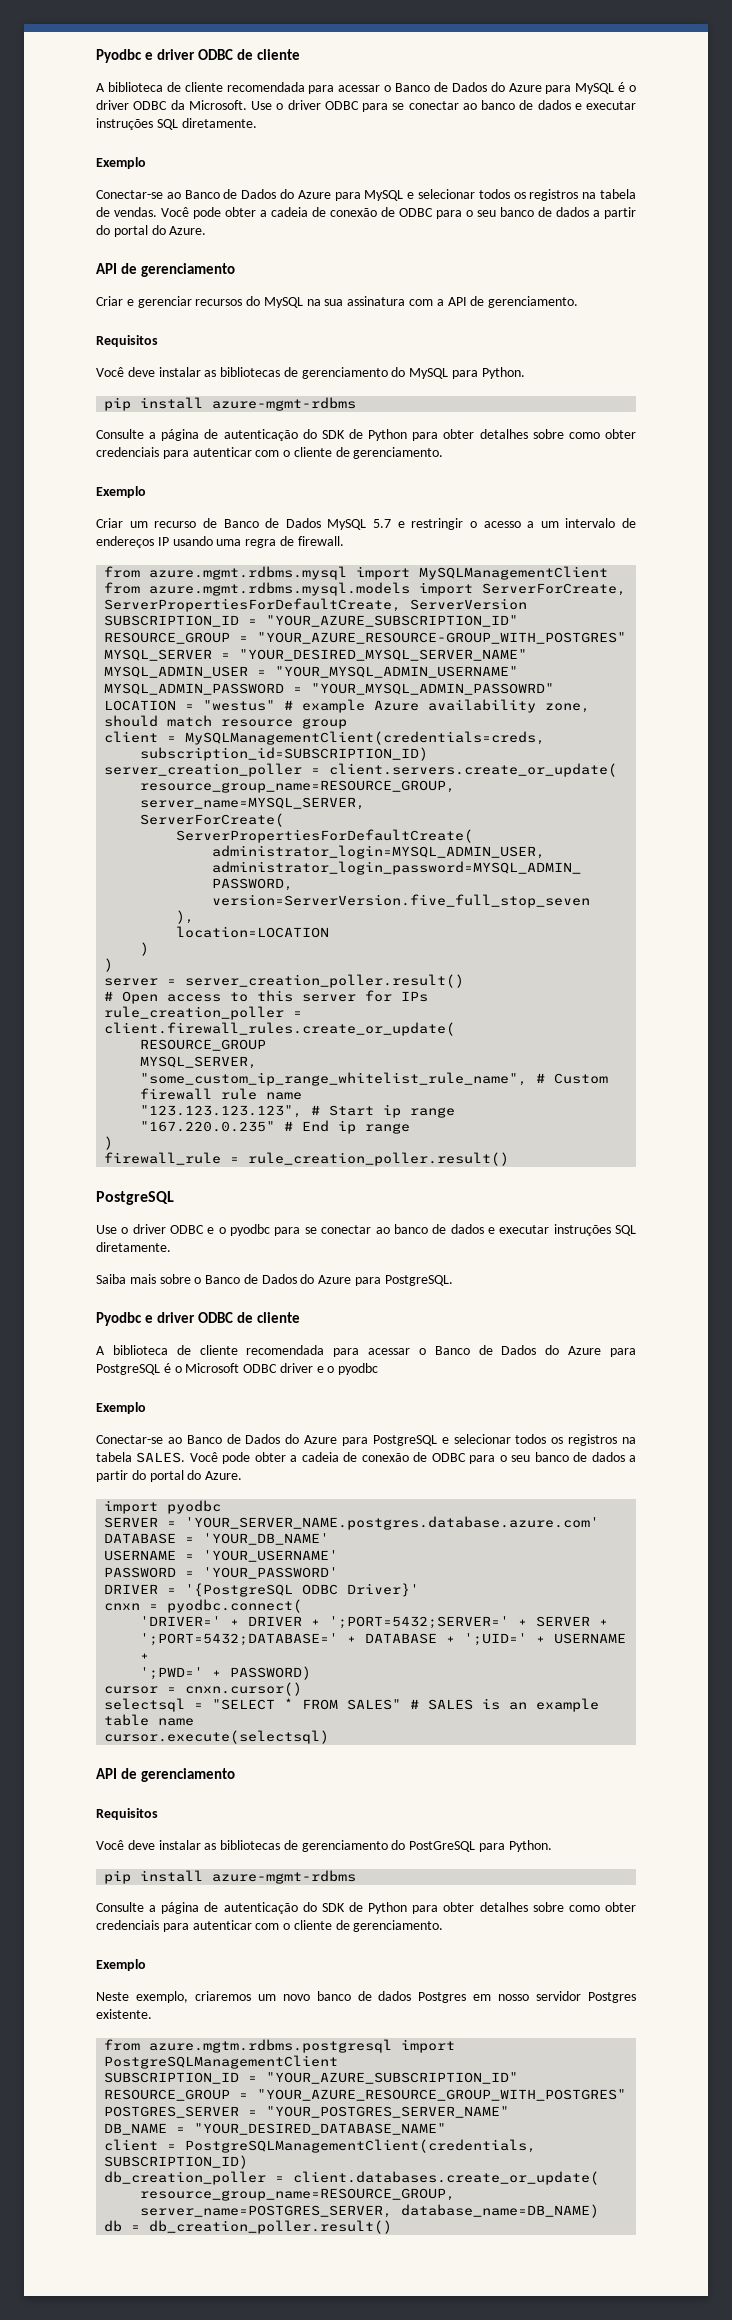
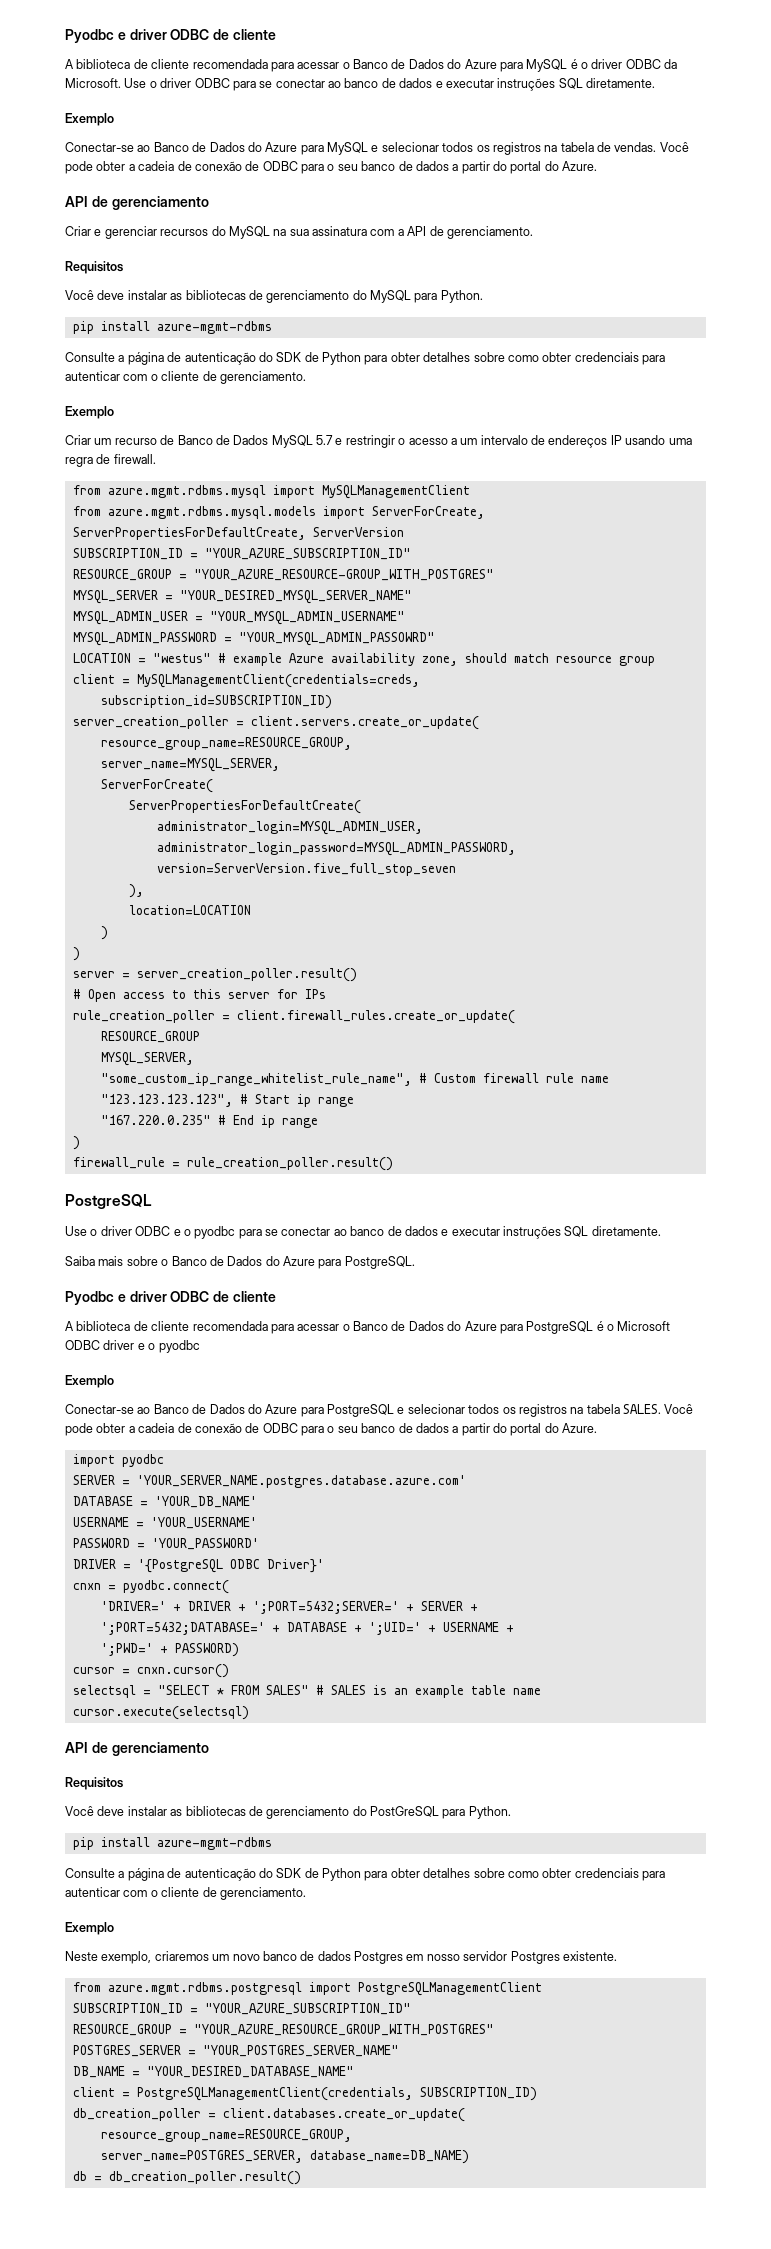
- from azure.mgtm.rdbms.postgresql import PostgreSQLManagementClient
+ from azure.mgmt.rdbms.postgresql import PostgreSQLManagementClient

